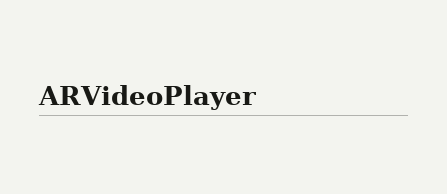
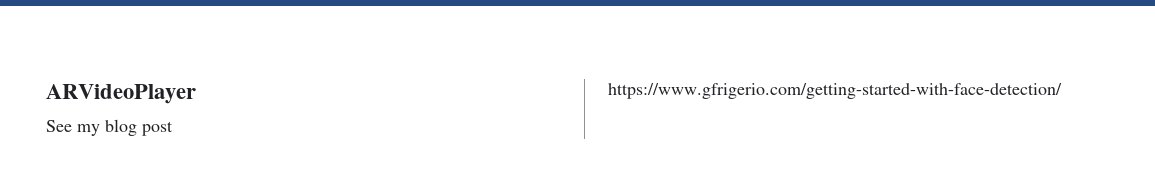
+ See my blog post https://www.gfrigerio.com/getting-started-with-face-detection/

